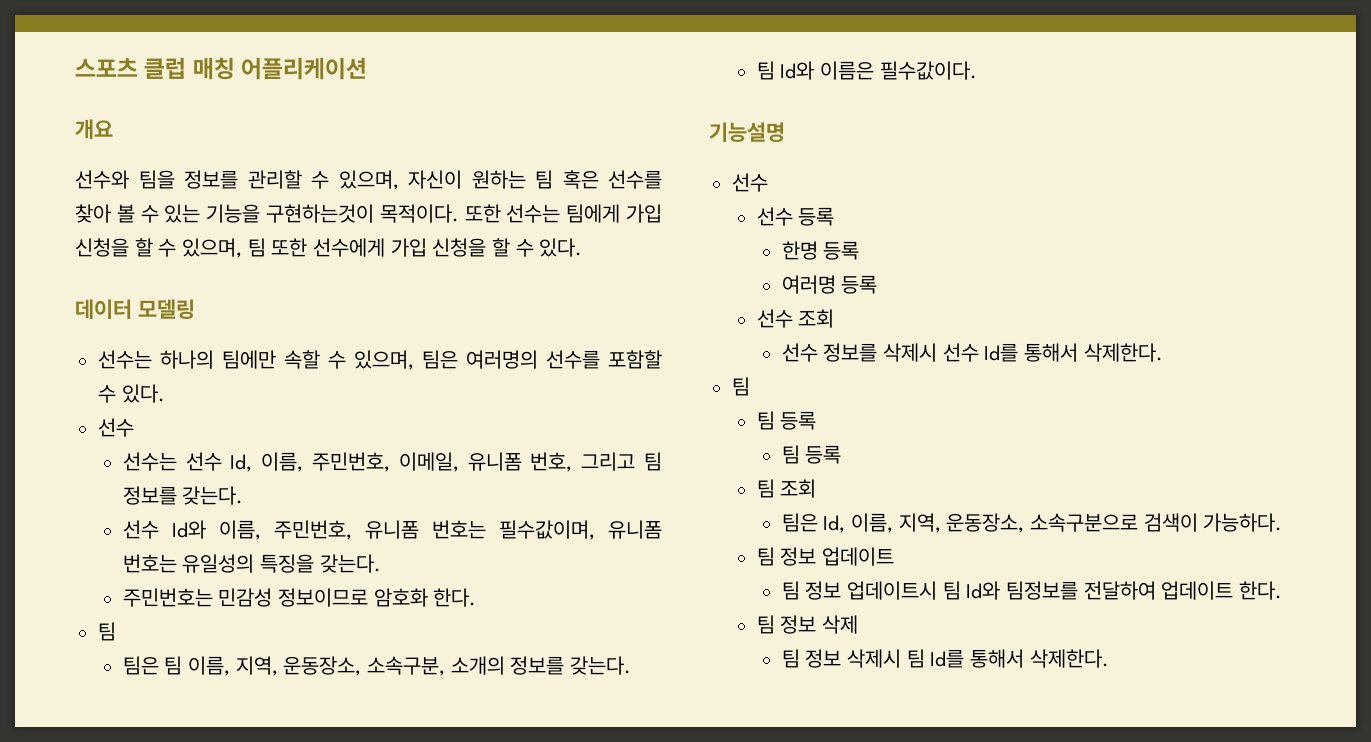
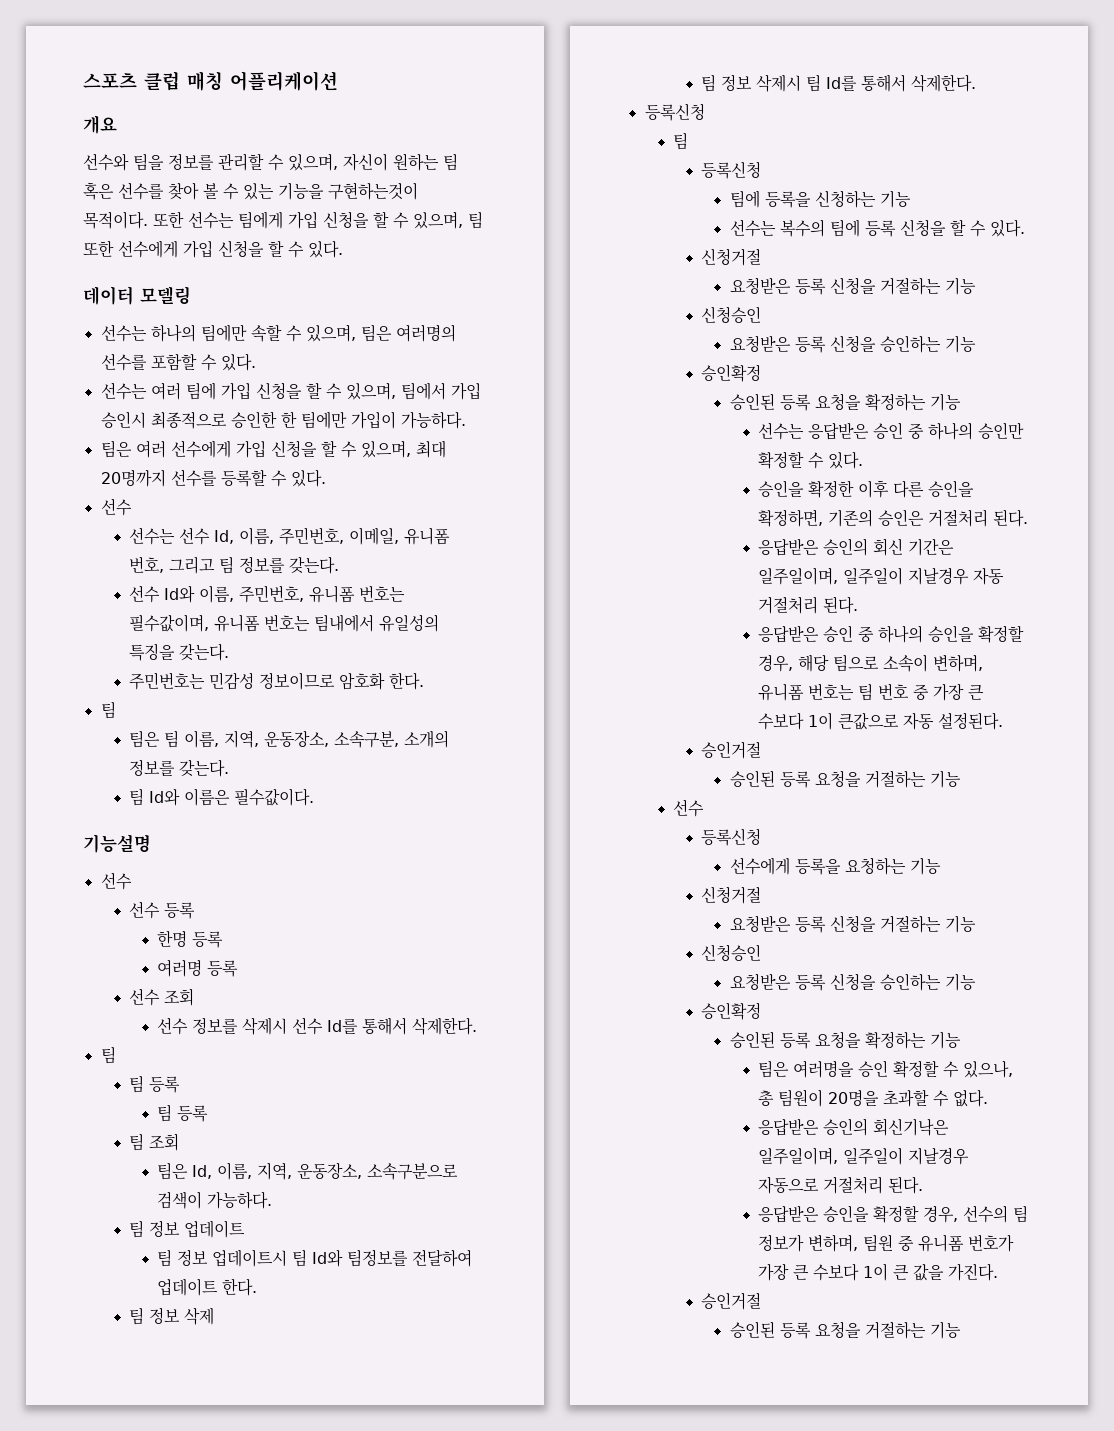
+ 선수는 여러 팀에 가입 신청을 할 수 있으며, 팀에서 가입 승인시 최종적으로 승인한 한 팀에만 가입이 가능하다.
+ 팀은 여러 선수에게 가입 신청을 할 수 있으며, 최대 20명까지 선수를 등록할 수 있다.
- 선수 Id와 이름, 주민번호, 유니폼 번호는 필수값이며, 유니폼 번호는 유일성의 특징을 갖는다.
+ 선수 Id와 이름, 주민번호, 유니폼 번호는 필수값이며, 유니폼 번호는 팀내에서 유일성의 특징을 갖는다.
  팀 정보 삭제시 팀 Id를 통해서 삭제한다.
+ 등록신청
+ 팀
+ 등록신청
+ 팀에 등록을 신청하는 기능
+ 선수는 복수의 팀에 등록 신청을 할 수 있다.
+ 신청거절
+ 요청받은 등록 신청을 거절하는 기능
+ 신청승인
+ 요청받은 등록 신청을 승인하는 기능
+ 승인확정
+ 승인된 등록 요청을 확정하는 기능
+ 선수는 응답받은 승인 중 하나의 승인만 확정할 수 있다.
+ 승인을 확정한 이후 다른 승인을 확정하면, 기존의 승인은 거절처리 된다.
+ 응답받은 승인의 회신 기간은 일주일이며, 일주일이 지날경우 자동 거절처리 된다.
+ 응답받은 승인 중 하나의 승인을 확정할 경우, 해당 팀으로 소속이 변하며, 유니폼 번호는 팀 번호 중 가장 큰 수보다 1이 큰값으로 자동 설정된다.
+ 승인거절
+ 승인된 등록 요청을 거절하는 기능
+ 선수
+ 등록신청
+ 선수에게 등록을 요청하는 기능
+ 신청거절
+ 요청받은 등록 신청을 거절하는 기능
+ 신청승인
+ 요청받은 등록 신청을 승인하는 기능
+ 승인확정
+ 승인된 등록 요청을 확정하는 기능
+ 팀은 여러명을 승인 확정할 수 있으나, 총 팀원이 20명을 초과할 수 없다.
+ 응답받은 승인의 회신기낙은 일주일이며, 일주일이 지날경우 자동으로 거절처리 된다.
+ 응답받은 승인을 확정할 경우, 선수의 팀 정보가 변하며, 팀원 중 유니폼 번호가 가장 큰 수보다 1이 큰 값을 가진다.
+ 승인거절
+ 승인된 등록 요청을 거절하는 기능

